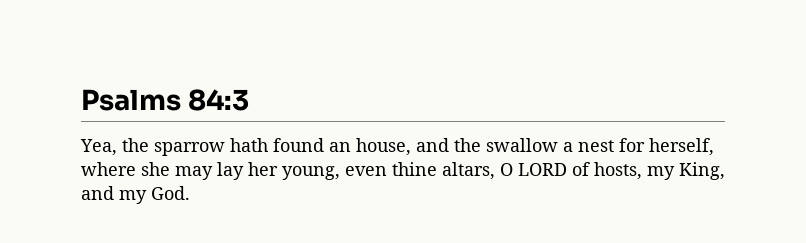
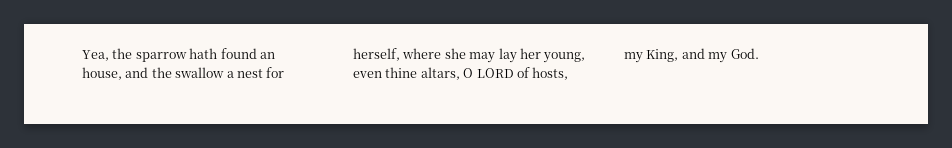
- Psalms 84:3

